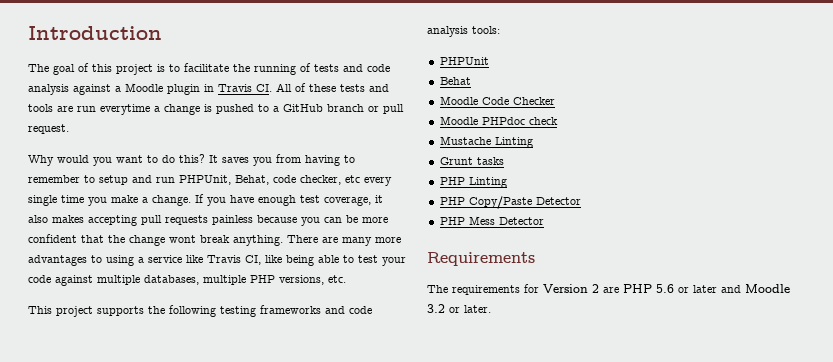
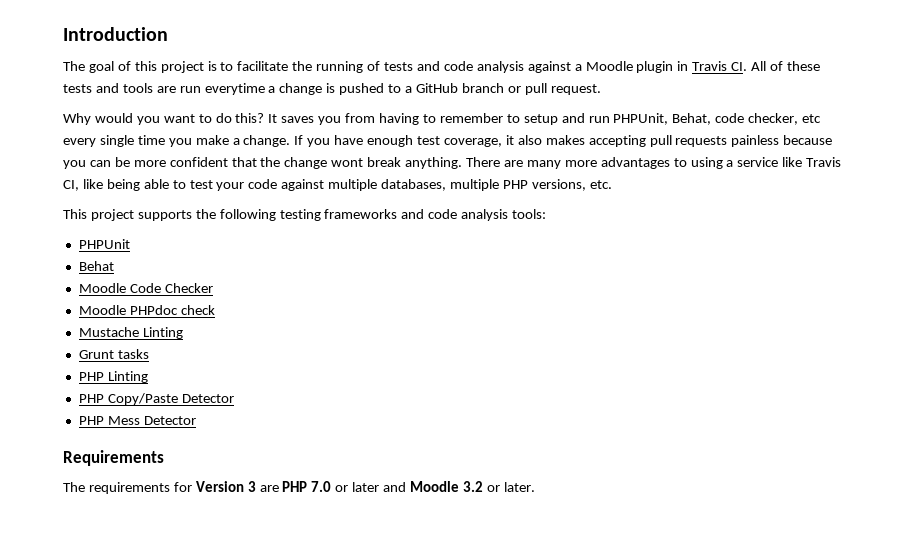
- The requirements for Version 2 are PHP 5.6 or later and Moodle 3.2 or later.
+ The requirements for Version 3 are PHP 7.0 or later and Moodle 3.2 or later.

